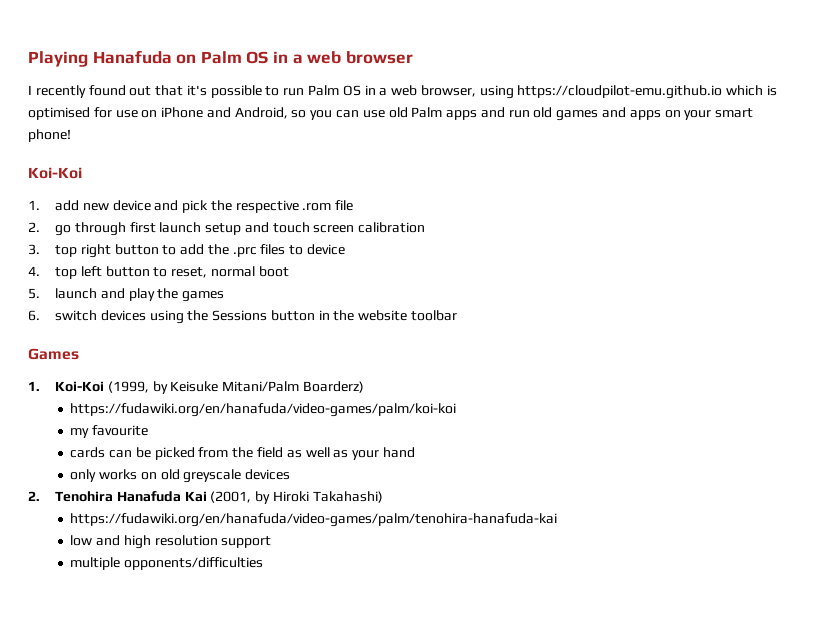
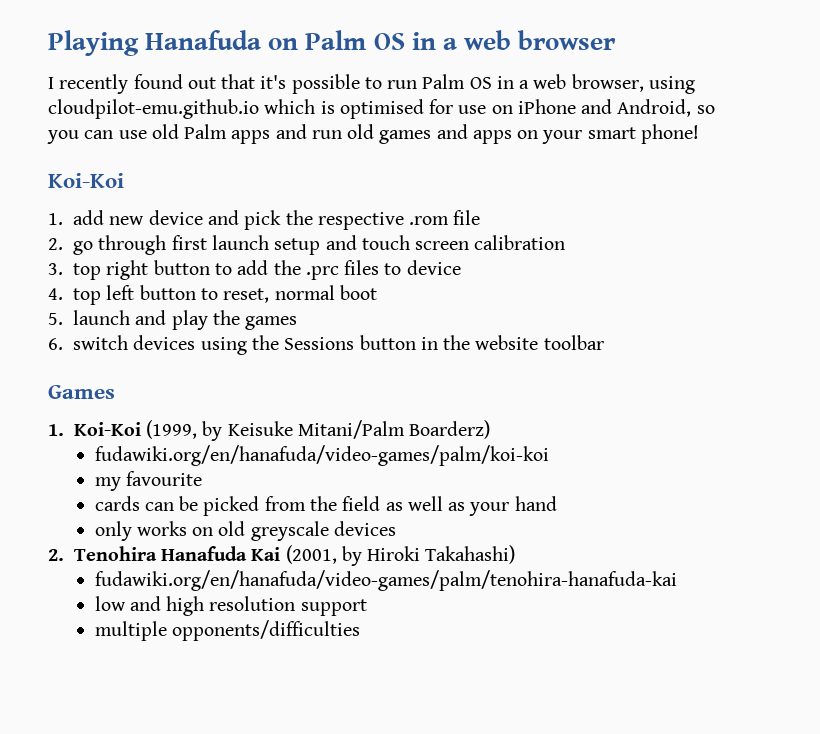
- I recently found out that it's possible to run Palm OS in a web browser, using https://cloudpilot-emu.github.io which is optimised for use on iPhone and Android, so you can use old Palm apps and run old games and apps on your smart phone!
+ I recently found out that it's possible to run Palm OS in a web browser, using cloudpilot-emu.github.io which is optimised for use on iPhone and Android, so you can use old Palm apps and run old games and apps on your smart phone!
- https://fudawiki.org/en/hanafuda/video-games/palm/koi-koi
+ fudawiki.org/en/hanafuda/video-games/palm/koi-koi
- https://fudawiki.org/en/hanafuda/video-games/palm/tenohira-hanafuda-kai
+ fudawiki.org/en/hanafuda/video-games/palm/tenohira-hanafuda-kai

